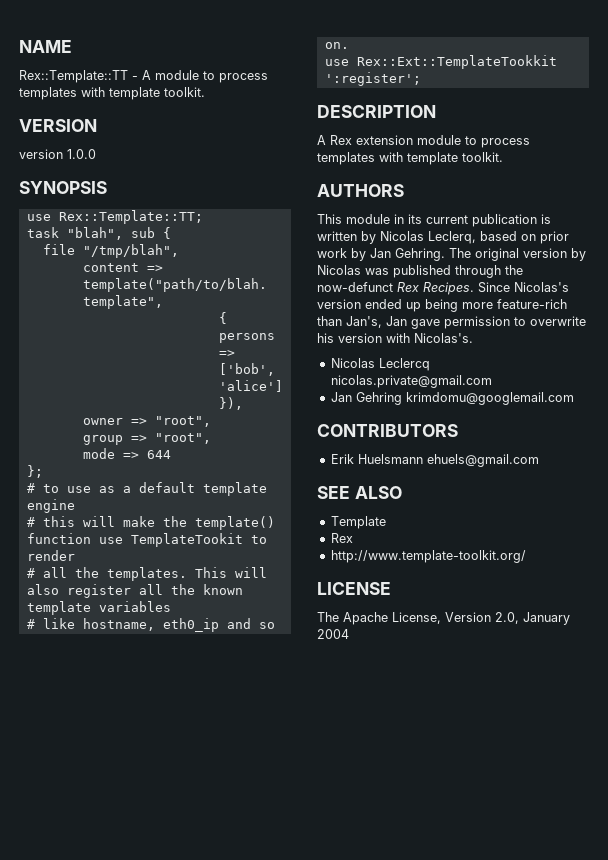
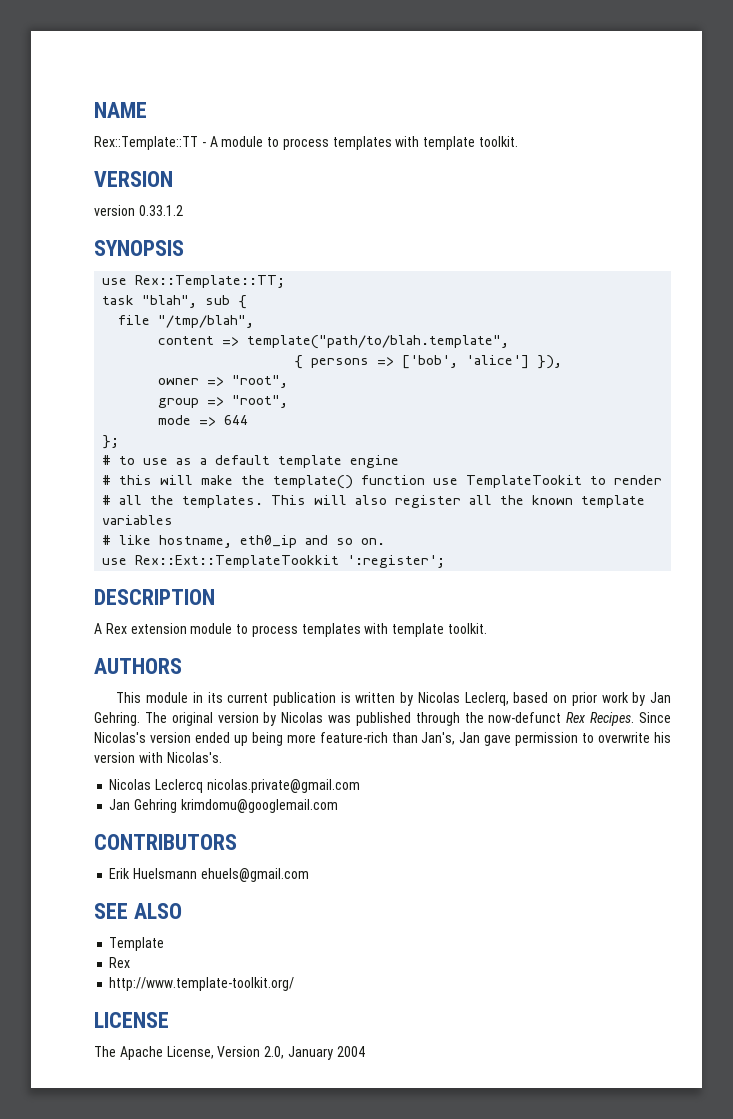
- version 1.0.0
+ version 0.33.1.2

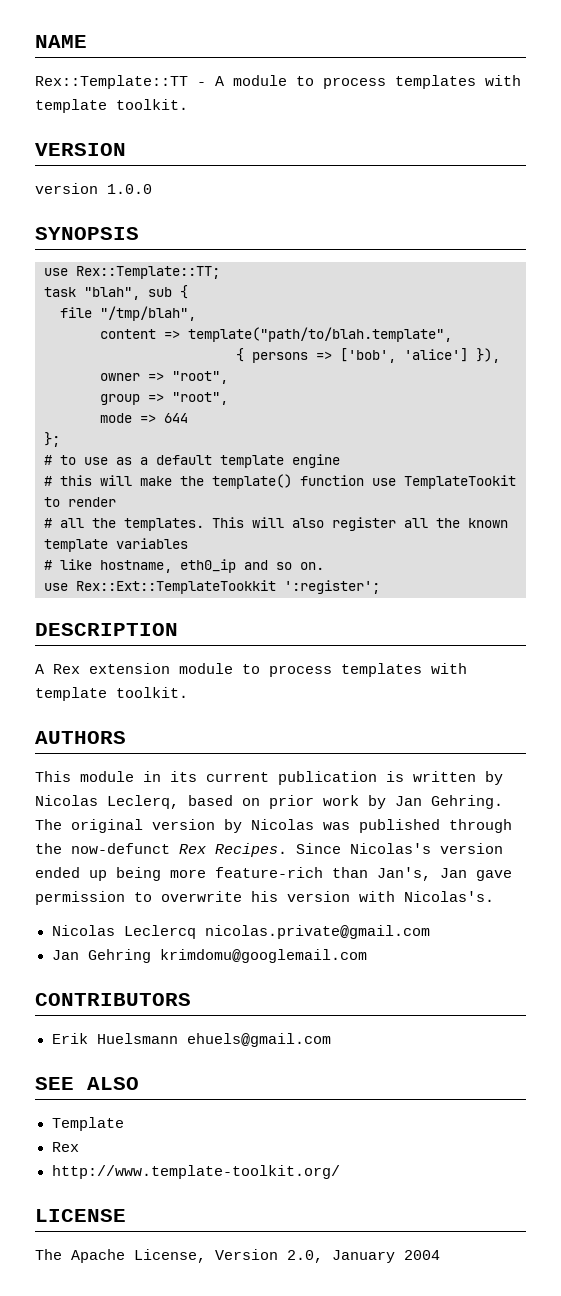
- version 0.33.1.2
+ version 1.0.0

